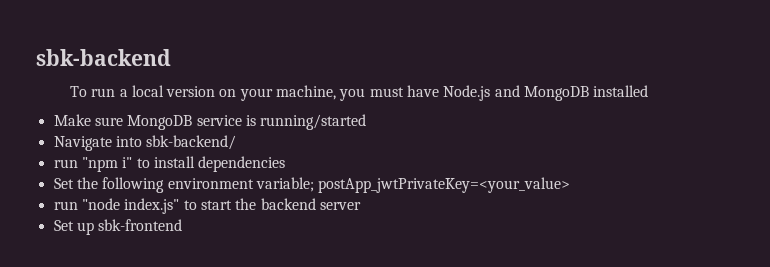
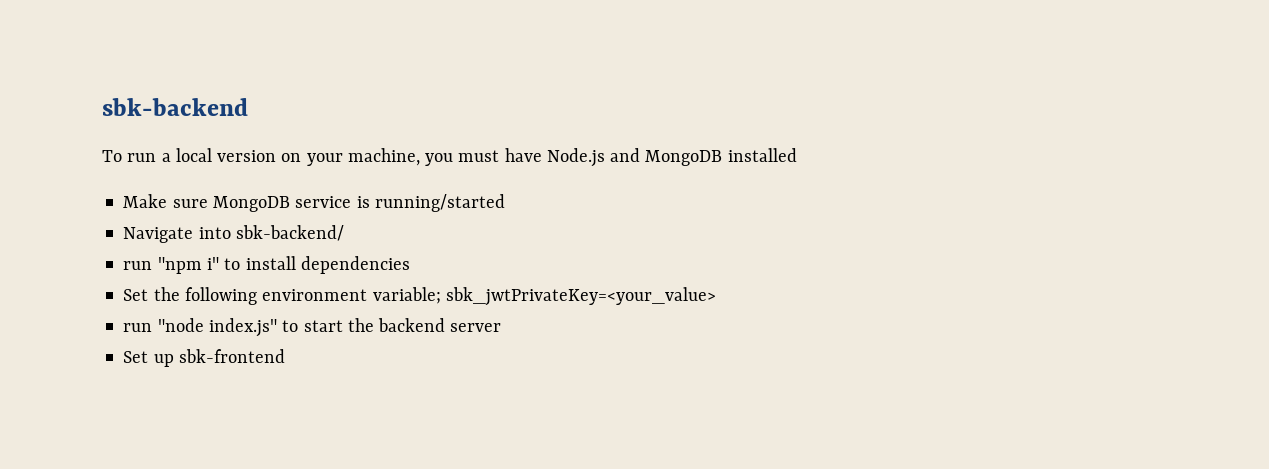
- Set the following environment variable; postApp_jwtPrivateKey=<your_value>
+ Set the following environment variable; sbk_jwtPrivateKey=<your_value>

